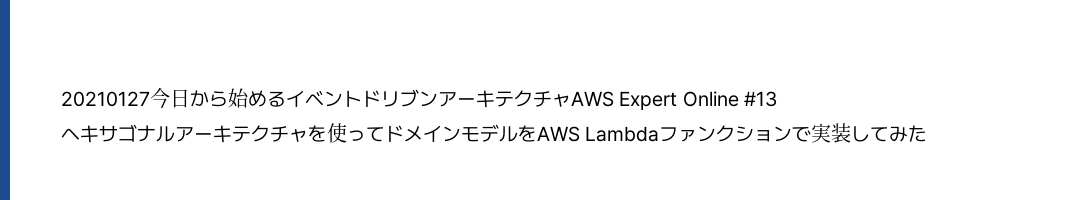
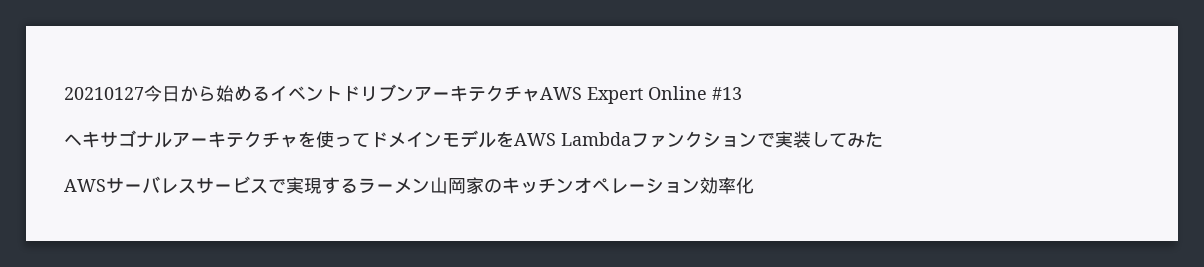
+ AWSサーバレスサービスで実現するラーメン山岡家のキッチンオペレーション効率化

